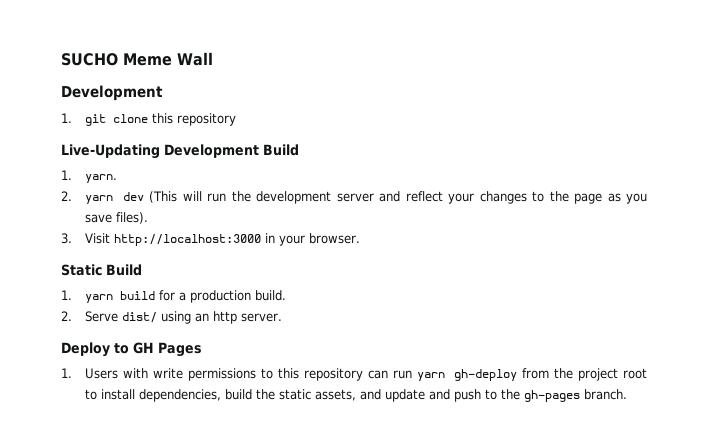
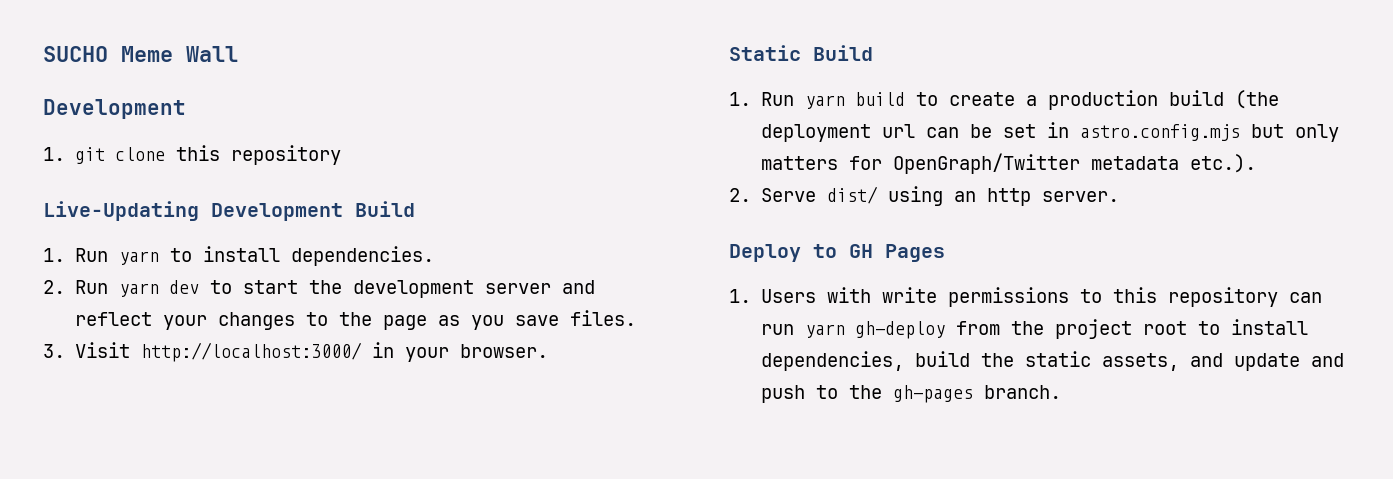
- 1. yarn.
- 2. yarn dev (This will run the development server and reflect your changes to the page as you save files).
+ 1. Run yarn to install dependencies.
+ 2. Run yarn dev to start the development server and reflect your changes to the page as you save files.
- 3. Visit http://localhost:3000 in your browser.
+ 3. Visit http://localhost:3000/ in your browser.
- 1. yarn build for a production build.
+ 1. Run yarn build to create a production build (the deployment url can be set in astro.config.mjs but only matters for OpenGraph/Twitter metadata etc.).

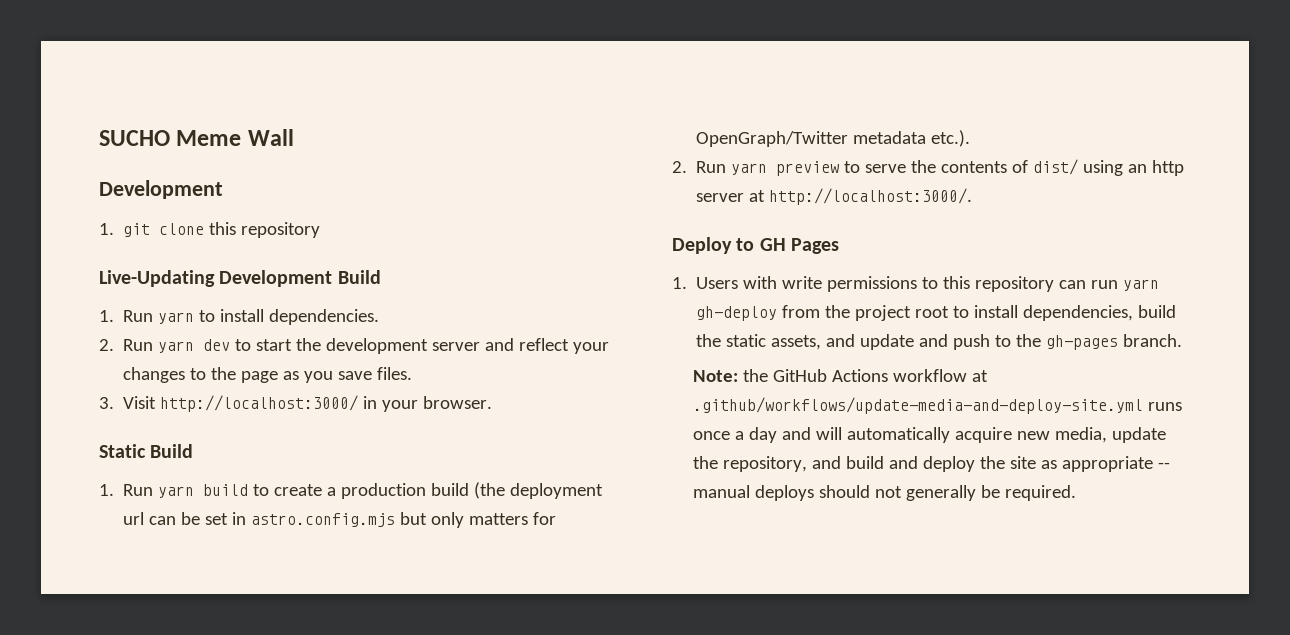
- 2. Serve dist/ using an http server.
+ 2. Run yarn preview to serve the contents of dist/ using an http server at http://localhost:3000/.
+ Note: the GitHub Actions workflow at .github/workflows/update-media-and-deploy-site.yml runs once a day and will automatically acquire new media, update the repository, and build and deploy the site as appropriate -- manual deploys should not generally be required.

